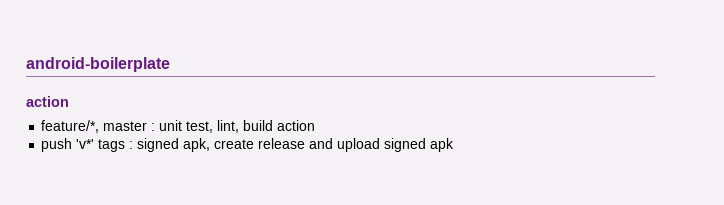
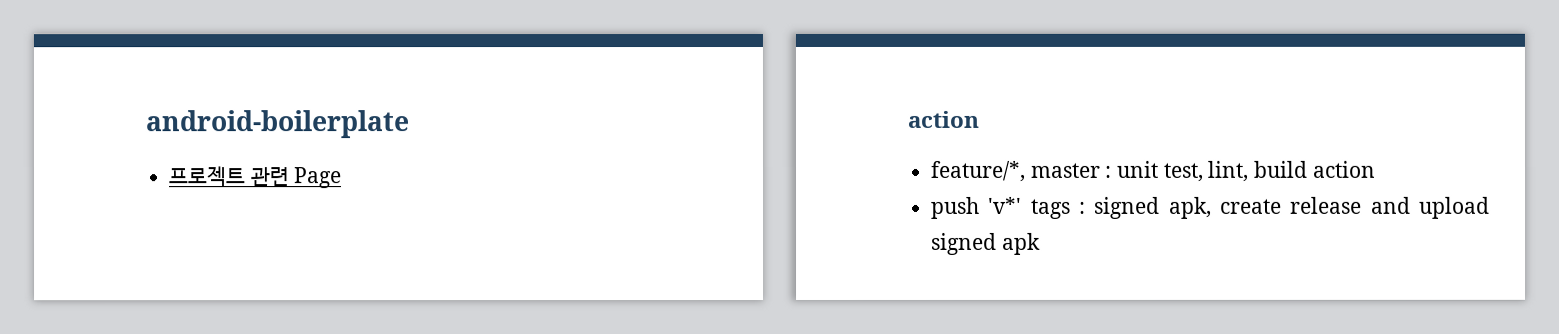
+ 프로젝트 관련 Page

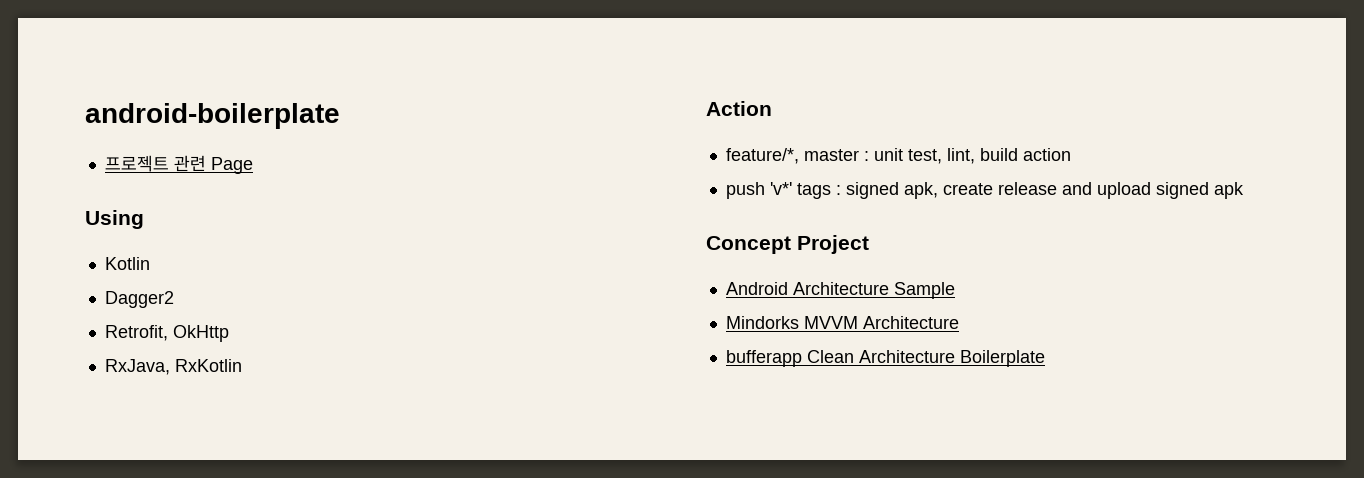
  프로젝트 관련 Page
- action
+ Using
+ Kotlin
+ Dagger2
+ Retrofit, OkHttp
+ RxJava, RxKotlin
+ Action
+ Concept Project
+ Android Architecture Sample
+ Mindorks MVVM Architecture
+ bufferapp Clean Architecture Boilerplate

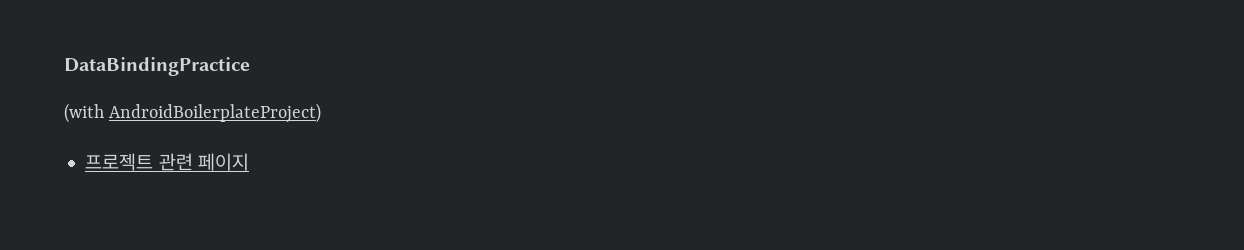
- android-boilerplate
+ DataBindingPractice
+ (with AndroidBoilerplateProject)
- 프로젝트 관련 Page
- Using
- Kotlin
- Dagger2
- Retrofit, OkHttp
- RxJava, RxKotlin
- Action
- feature/*, master : unit test, lint, build action
- push 'v*' tags : signed apk, create release and upload signed apk
- Concept Project
- Android Architecture Sample
- Mindorks MVVM Architecture
- bufferapp Clean Architecture Boilerplate
+ 프로젝트 관련 페이지

